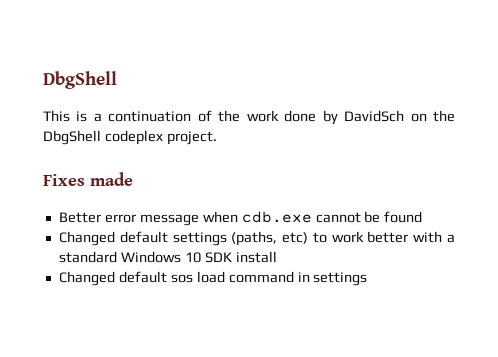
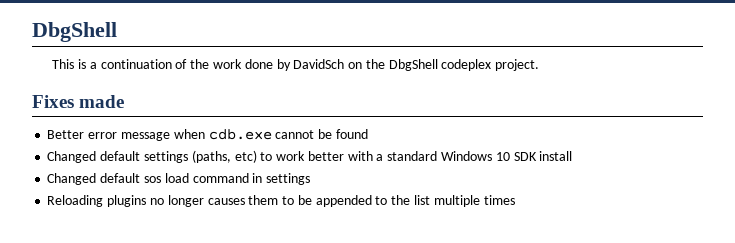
+ Reloading plugins no longer causes them to be appended to the list multiple times

